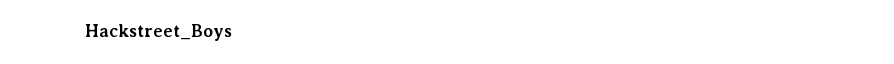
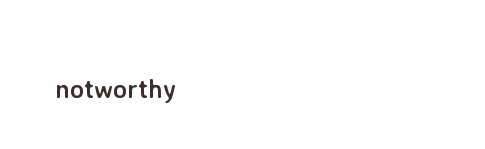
- Hackstreet_Boys
+ notworthy

